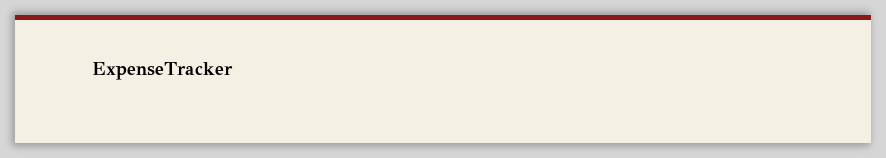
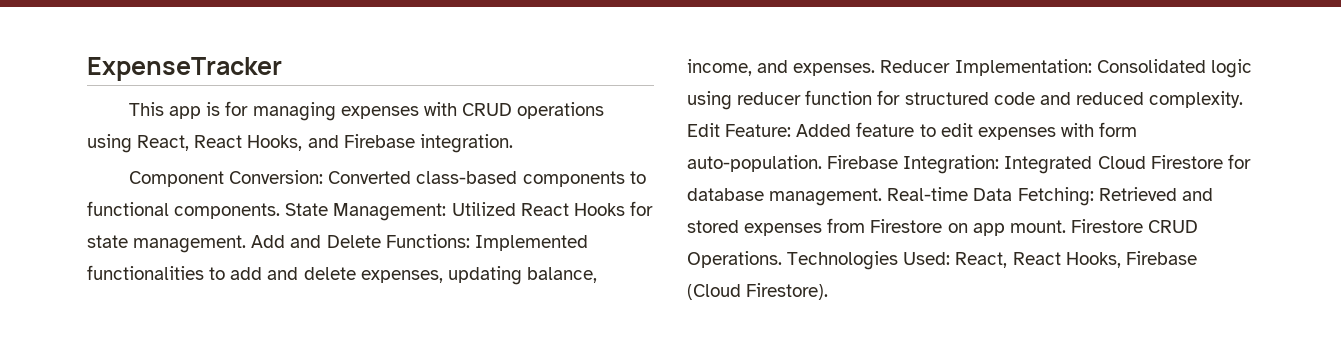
+ This app is for managing expenses with CRUD operations using React, React Hooks, and Firebase integration.
+ Component Conversion: Converted class-based components to functional components. State Management: Utilized React Hooks for state management. Add and Delete Functions: Implemented functionalities to add and delete expenses, updating balance, income, and expenses. Reducer Implementation: Consolidated logic using reducer function for structured code and reduced complexity. Edit Feature: Added feature to edit expenses with form auto-population. Firebase Integration: Integrated Cloud Firestore for database management. Real-time Data Fetching: Retrieved and stored expenses from Firestore on app mount. Firestore CRUD Operations. Technologies Used: React, React Hooks, Firebase (Cloud Firestore).

